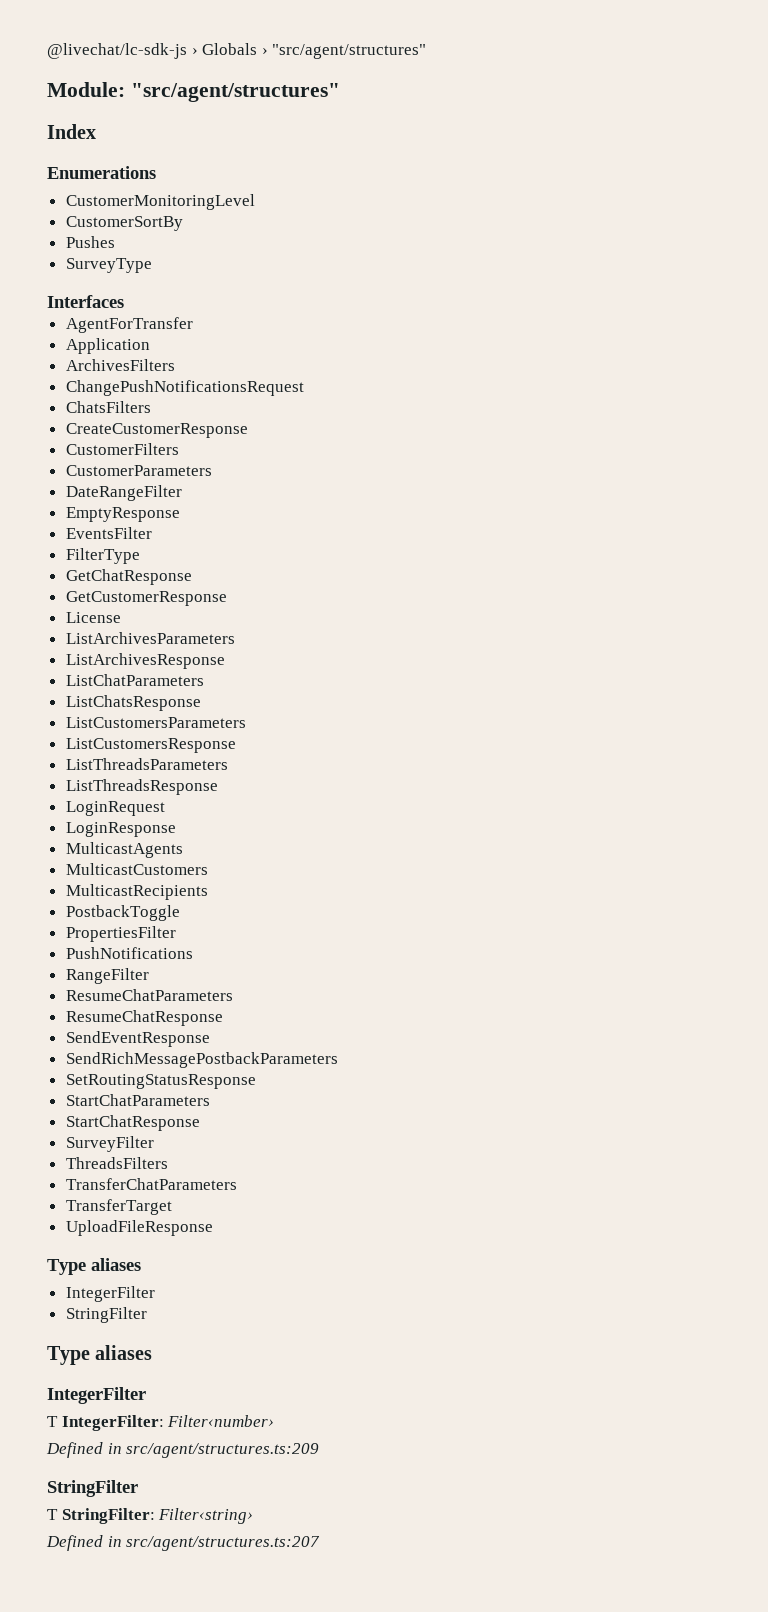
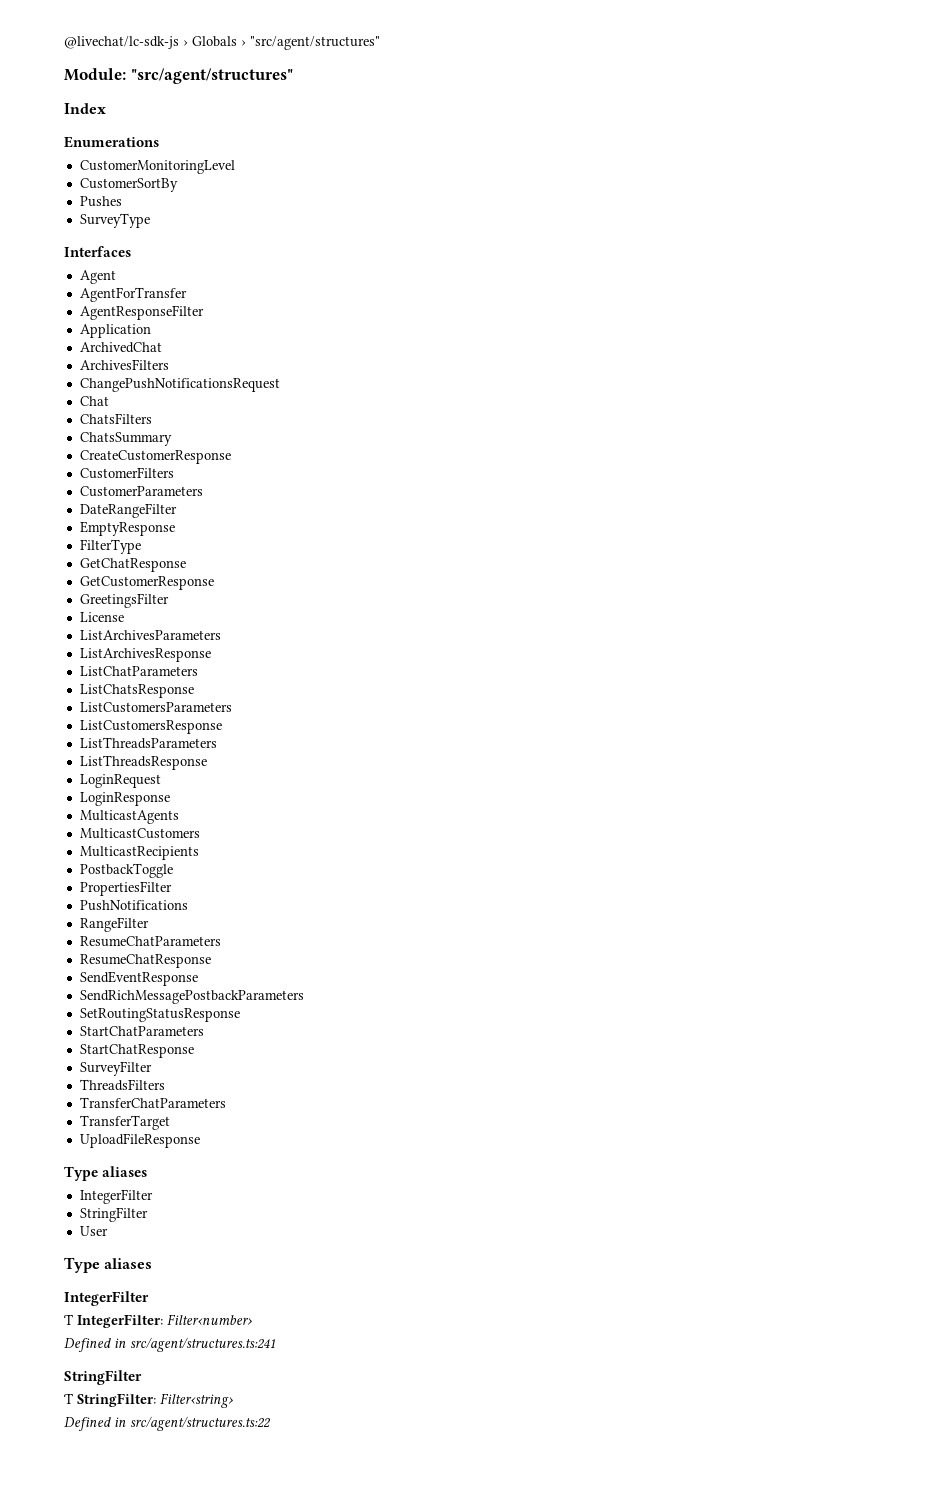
+ Agent
+ AgentResponseFilter
+ ArchivedChat
+ Chat
+ ChatsSummary
- EventsFilter
+ GreetingsFilter
+ User
- Defined in src/agent/structures.ts:209
+ Defined in src/agent/structures.ts:241
- Defined in src/agent/structures.ts:207
+ Defined in src/agent/structures.ts:22

